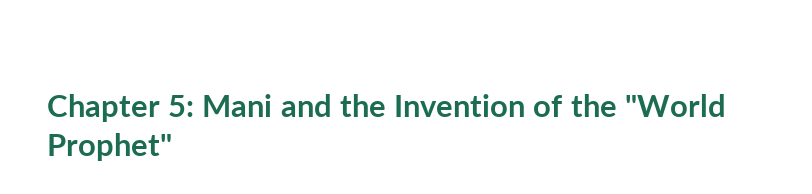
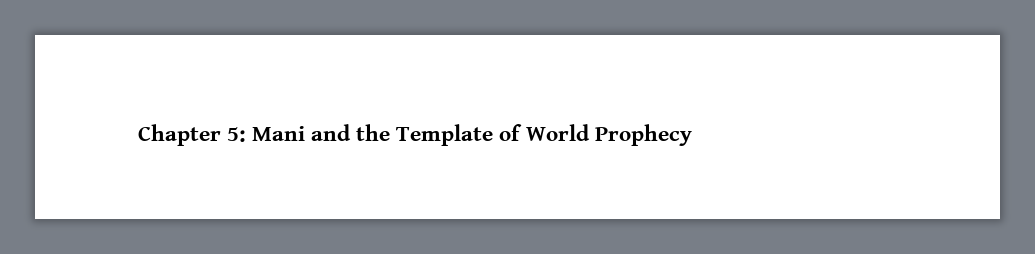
- Chapter 5: Mani and the Invention of the "World Prophet"
+ Chapter 5: Mani and the Template of World Prophecy

